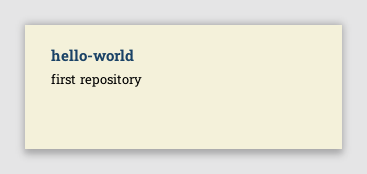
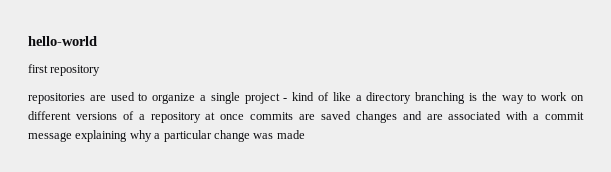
+ repositories are used to organize a single project - kind of like a directory branching is the way to work on different versions of a repository at once commits are saved changes and are associated with a commit message explaining why a particular change was made

